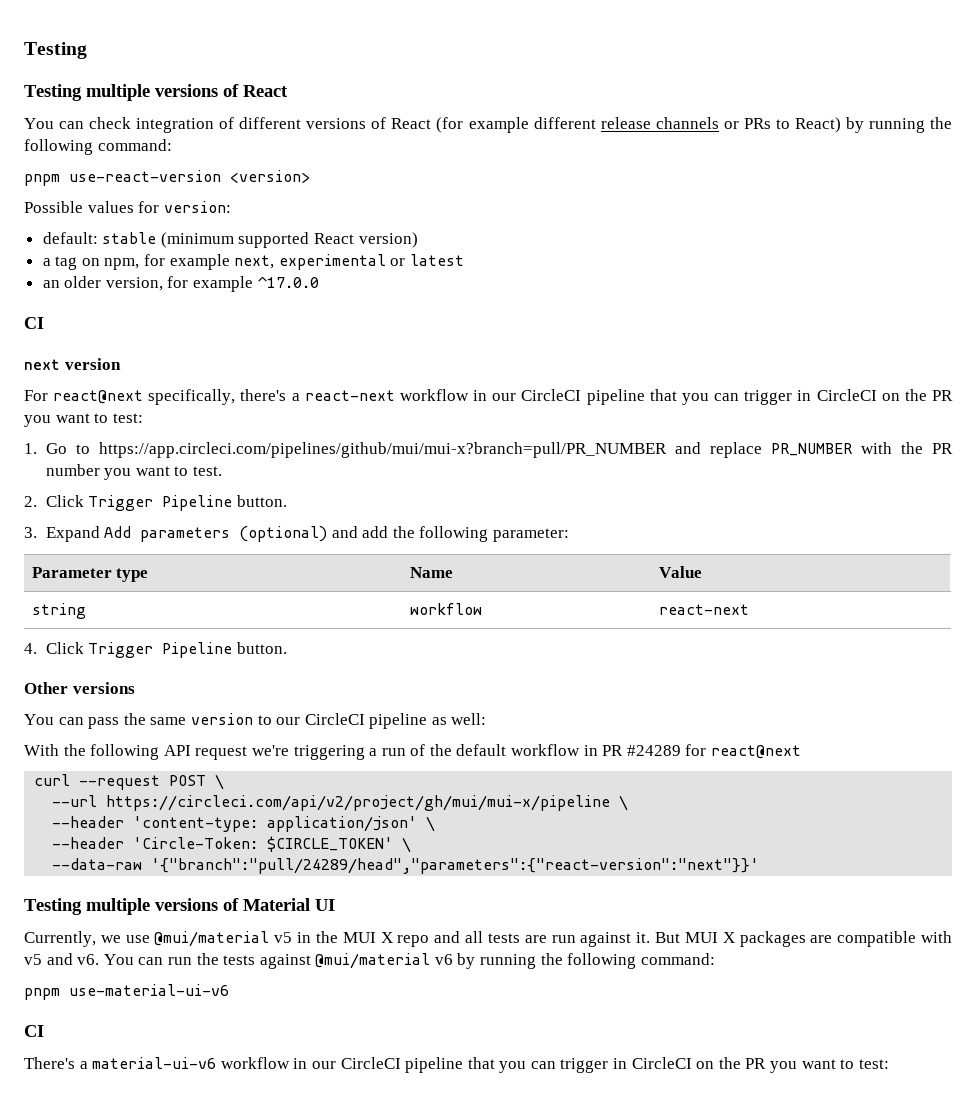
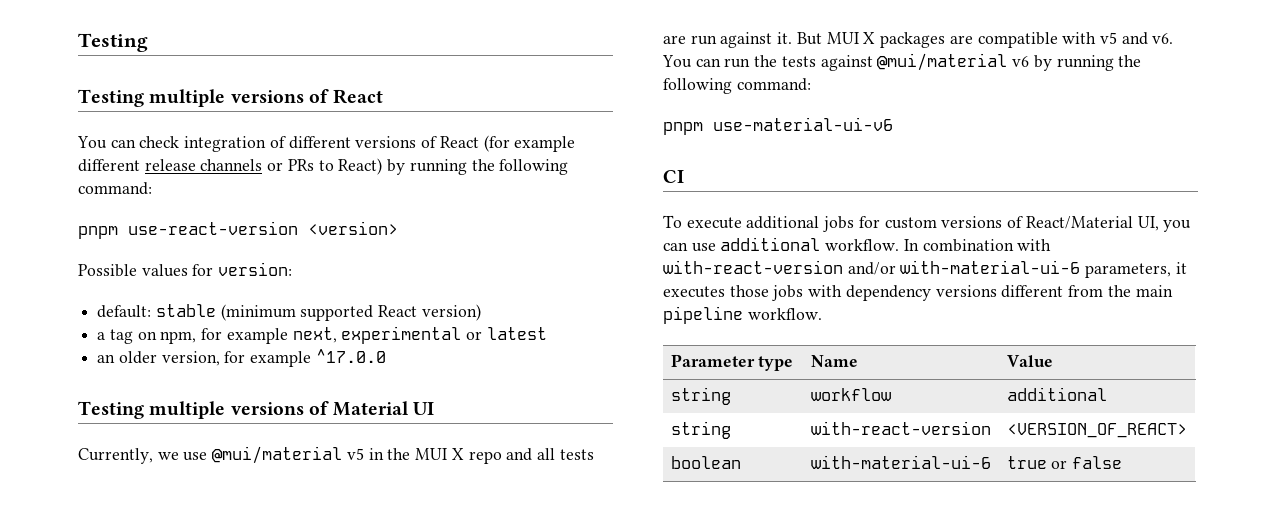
  an older version, for example ^17.0.0
- CI
- next version
- For react@next specifically, there's a react-next workflow in our CircleCI pipeline that you can trigger in CircleCI on the PR you want to test:
- 1. Go to https://app.circleci.com/pipelines/github/mui/mui-x?branch=pull/PR_NUMBER and replace PR_NUMBER with the PR number you want to test.
- 2. Click Trigger Pipeline button.
- 3. Expand Add parameters (optional) and add the following parameter:
- Parameter type | Name | Value
- string | workflow | react-next
- 4. Click Trigger Pipeline button.
- Other versions
- You can pass the same version to our CircleCI pipeline as well:
- With the following API request we're triggering a run of the default workflow in PR #24289 for react@next
- curl --request POST \
- --url https://circleci.com/api/v2/project/gh/mui/mui-x/pipeline \
- --header 'content-type: application/json' \
- --header 'Circle-Token: $CIRCLE_TOKEN' \
- --data-raw '{"branch":"pull/24289/head","parameters":{"react-version":"next"}}'
- There's a material-ui-v6 workflow in our CircleCI pipeline that you can trigger in CircleCI on the PR you want to test:
+ To execute additional jobs for custom versions of React/Material UI, you can use additional workflow. In combination with with-react-version and/or with-material-ui-6 parameters, it executes those jobs with dependency versions different from the main pipeline workflow.
+ Parameter type | Name | Value
+ string | workflow | additional
+ string | with-react-version | <VERSION_OF_REACT>
+ boolean | with-material-ui-6 | true or false

